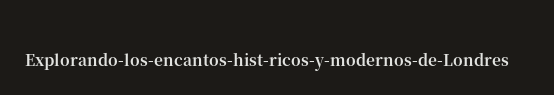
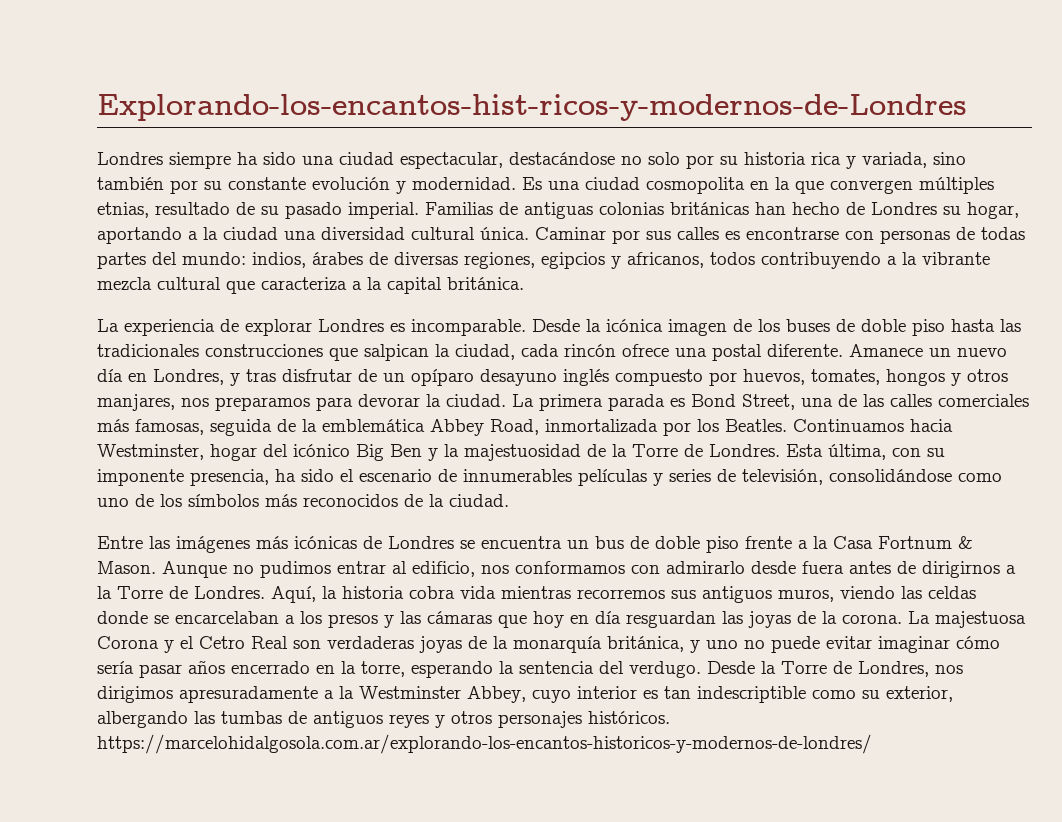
+ Londres siempre ha sido una ciudad espectacular, destacándose no solo por su historia rica y variada, sino también por su constante evolución y modernidad. Es una ciudad cosmopolita en la que convergen múltiples etnias, resultado de su pasado imperial. Familias de antiguas colonias británicas han hecho de Londres su hogar, aportando a la ciudad una diversidad cultural única. Caminar por sus calles es encontrarse con personas de todas partes del mundo: indios, árabes de diversas regiones, egipcios y africanos, todos contribuyendo a la vibrante mezcla cultural que caracteriza a la capital británica.
+ La experiencia de explorar Londres es incomparable. Desde la icónica imagen de los buses de doble piso hasta las tradicionales construcciones que salpican la ciudad, cada rincón ofrece una postal diferente. Amanece un nuevo día en Londres, y tras disfrutar de un opíparo desayuno inglés compuesto por huevos, tomates, hongos y otros manjares, nos preparamos para devorar la ciudad. La primera parada es Bond Street, una de las calles comerciales más famosas, seguida de la emblemática Abbey Road, inmortalizada por los Beatles. Continuamos hacia Westminster, hogar del icónico Big Ben y la majestuosidad de la Torre de Londres. Esta última, con su imponente presencia, ha sido el escenario de innumerables películas y series de televisión, consolidándose como uno de los símbolos más reconocidos de la ciudad.
+ Entre las imágenes más icónicas de Londres se encuentra un bus de doble piso frente a la Casa Fortnum & Mason. Aunque no pudimos entrar al edificio, nos conformamos con admirarlo desde fuera antes de dirigirnos a la Torre de Londres. Aquí, la historia cobra vida mientras recorremos sus antiguos muros, viendo las celdas donde se encarcelaban a los presos y las cámaras que hoy en día resguardan las joyas de la corona. La majestuosa Corona y el Cetro Real son verdaderas joyas de la monarquía británica, y uno no puede evitar imaginar cómo sería pasar años encerrado en la torre, esperando la sentencia del verdugo. Desde la Torre de Londres, nos dirigimos apresuradamente a la Westminster Abbey, cuyo interior es tan indescriptible como su exterior, albergando las tumbas de antiguos reyes y otros personajes históricos. https://marcelohidalgosola.com.ar/explorando-los-encantos-historicos-y-modernos-de-londres/

